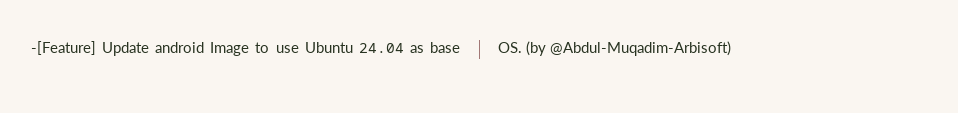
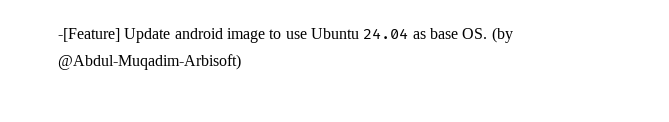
- -[Feature] Update android Image to use Ubuntu 24.04 as base OS. (by @Abdul-Muqadim-Arbisoft)
+ -[Feature] Update android image to use Ubuntu 24.04 as base OS. (by @Abdul-Muqadim-Arbisoft)

